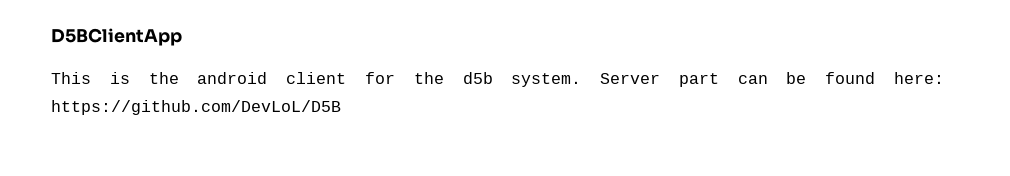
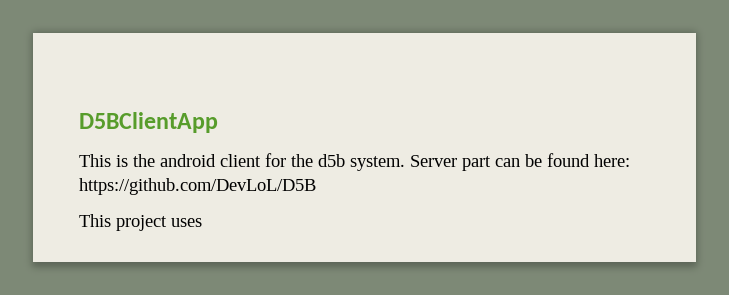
+ This project uses

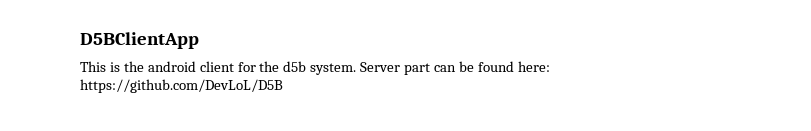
- This project uses

